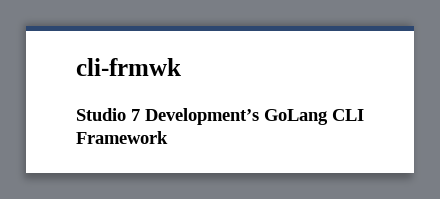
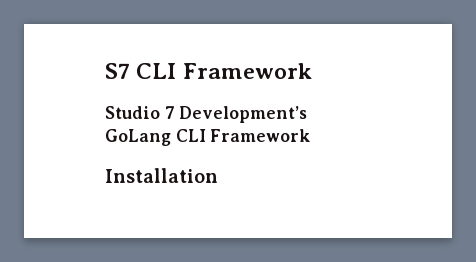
- cli-frmwk
+ S7 CLI Framework
+ Installation

